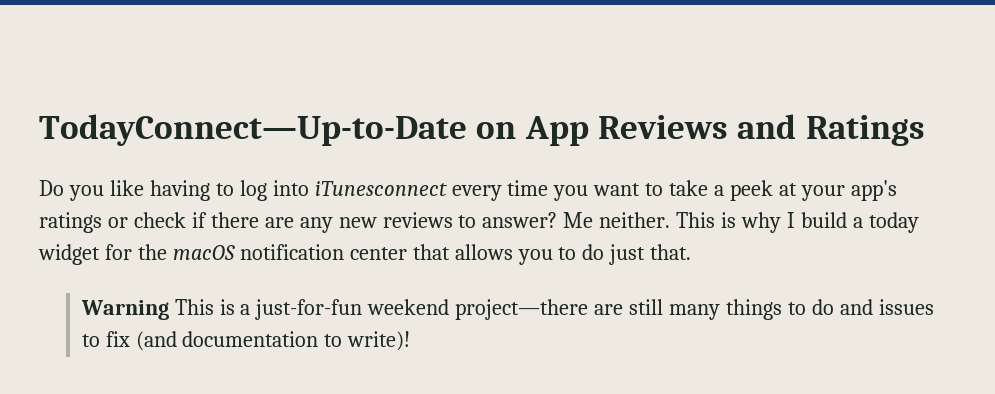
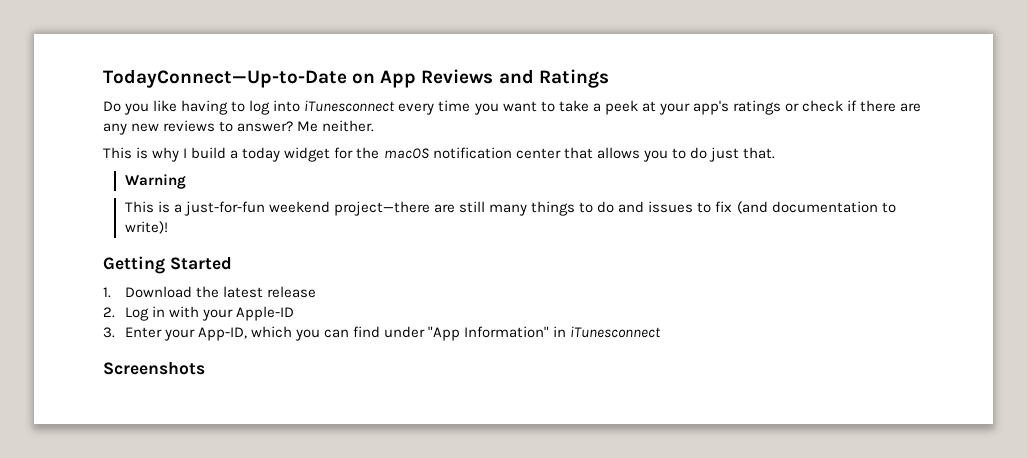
- Me neither. This is why I build a today widget for the macOS notification center that allows you to do just that.
+ Me neither.
+ This is why I build a today widget for the macOS notification center that allows you to do just that.
- Warning This is a just-for-fun weekend project—there are still many things to do and issues to fix (and documentation to write)!
+ Warning
+ This is a just-for-fun weekend project—there are still many things to do and issues to fix (and documentation to write)!
+ Getting Started
+ 1. Download the latest release
+ 2. Log in with your Apple-ID
+ 3. Enter your App-ID, which you can find under "App Information" in iTunesconnect
+ Screenshots

